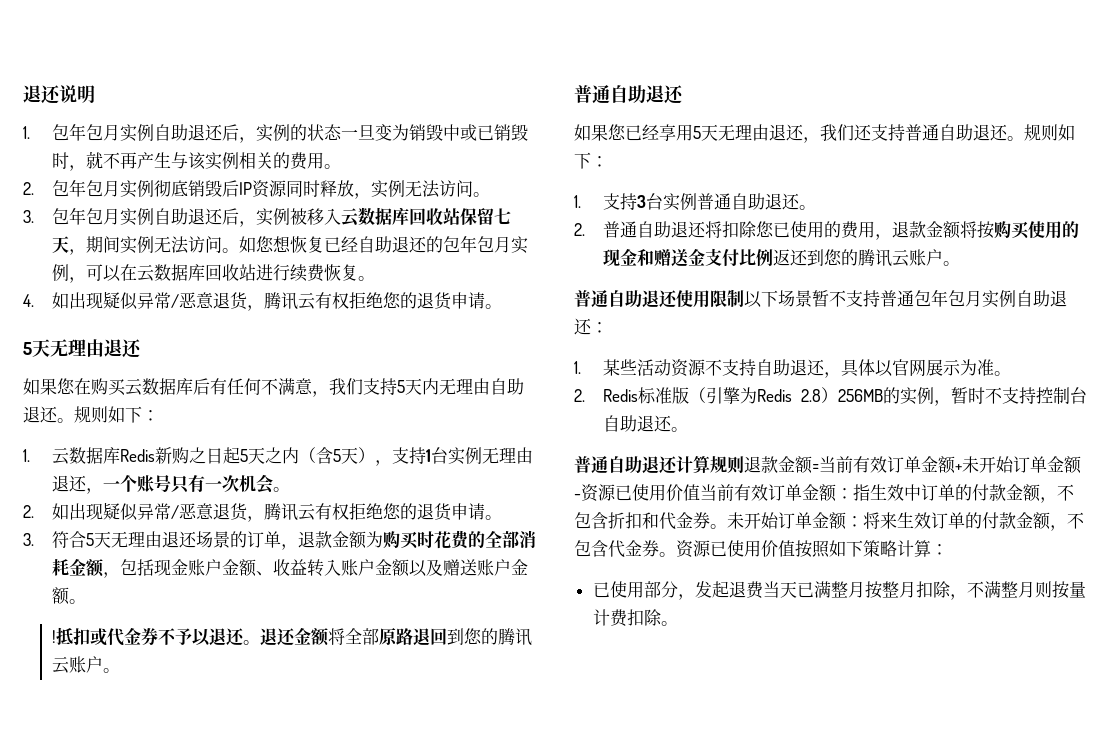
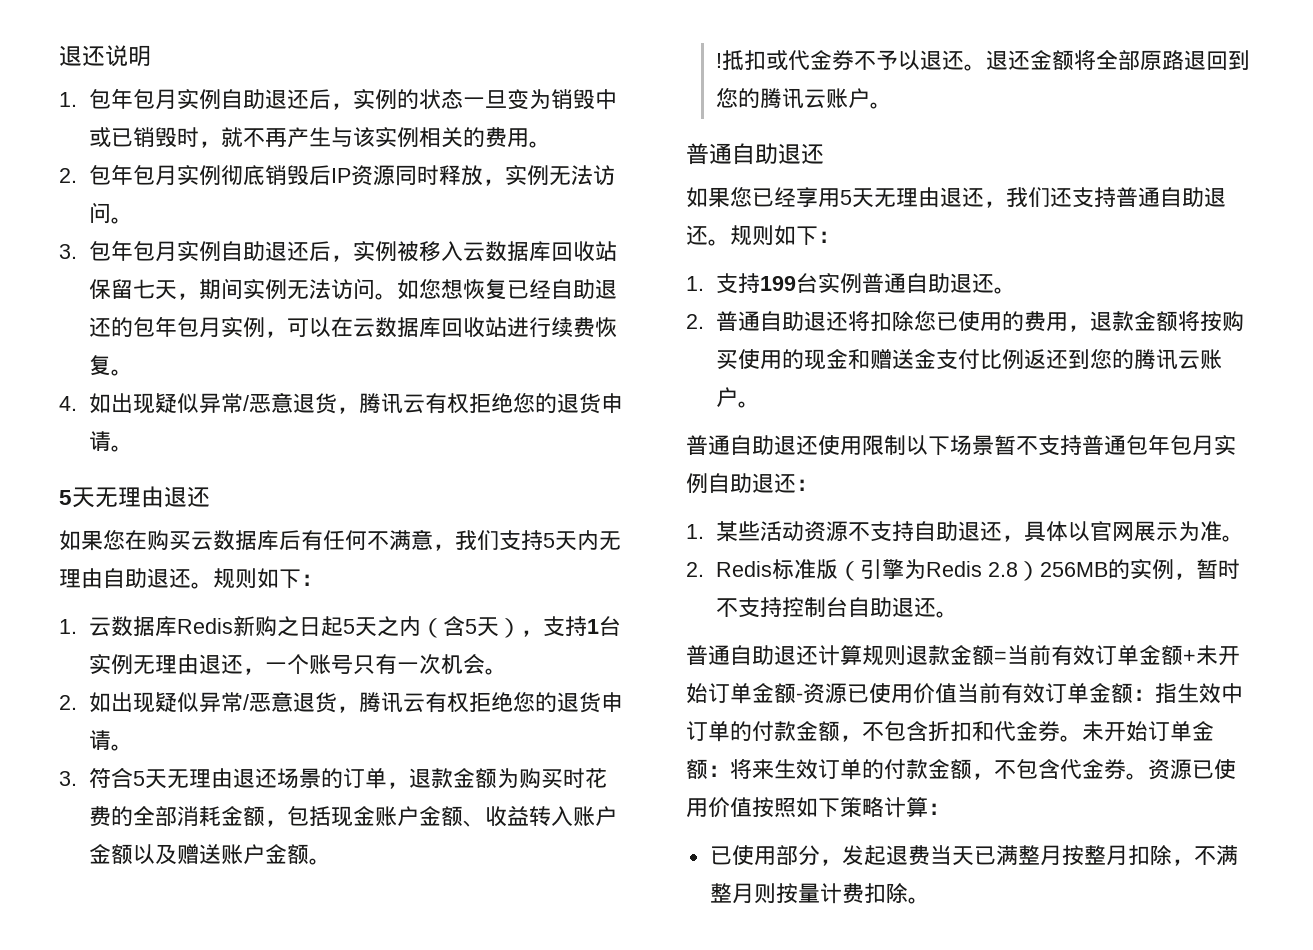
- 1.支持3台实例普通自助退还。
+ 1.支持199台实例普通自助退还。

